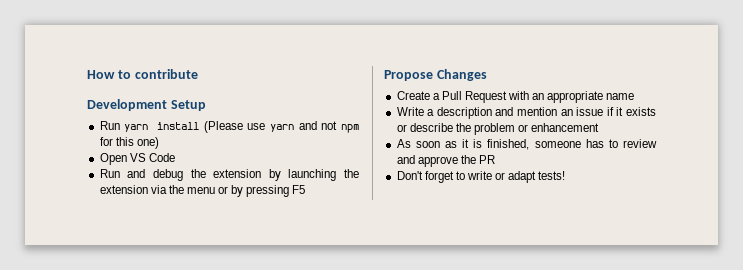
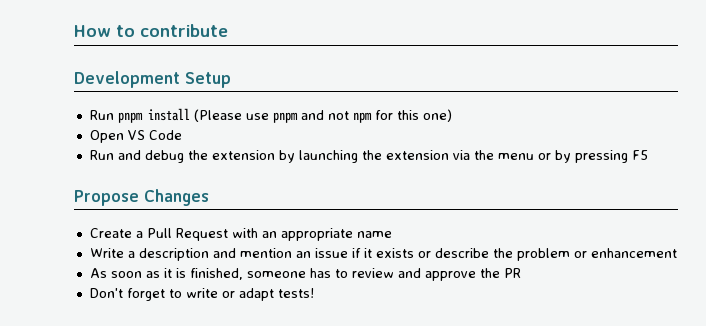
- Run yarn install (Please use yarn and not npm for this one)
+ Run pnpm install (Please use pnpm and not npm for this one)

